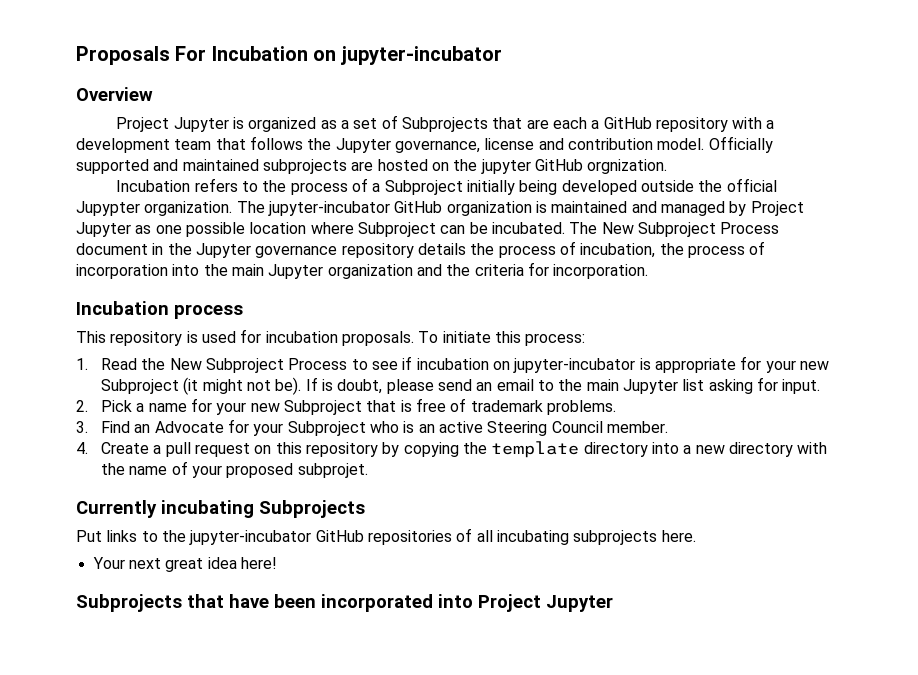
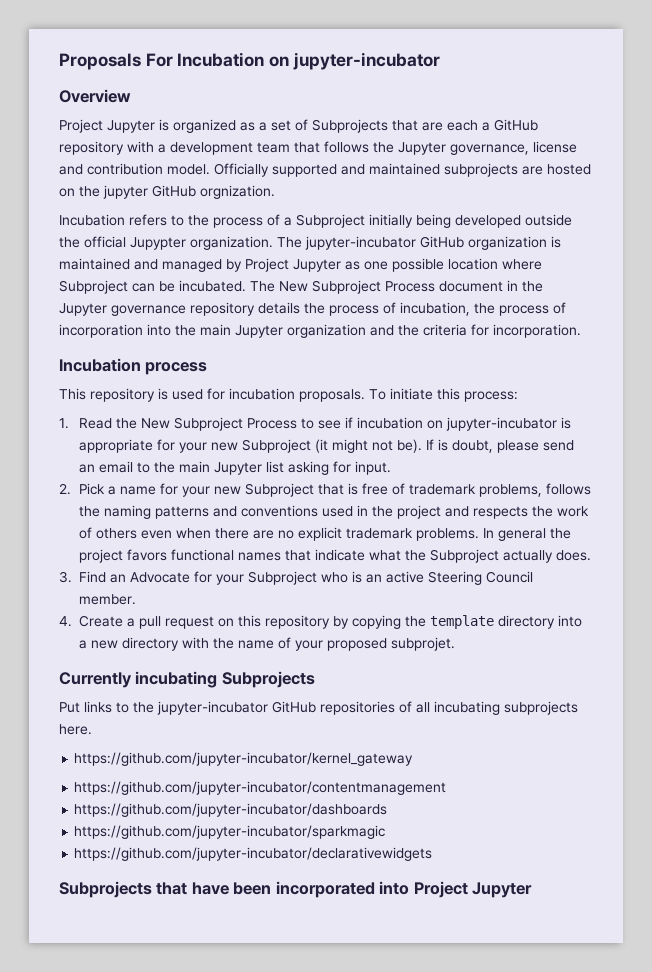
- 2. Pick a name for your new Subproject that is free of trademark problems.
+ 2. Pick a name for your new Subproject that is free of trademark problems, follows the naming patterns and conventions used in the project and respects the work of others even when there are no explicit trademark problems. In general the project favors functional names that indicate what the Subproject actually does.
- Your next great idea here!
+ https://github.com/jupyter-incubator/kernel_gateway
+ https://github.com/jupyter-incubator/contentmanagement
+ https://github.com/jupyter-incubator/dashboards
+ https://github.com/jupyter-incubator/sparkmagic
+ https://github.com/jupyter-incubator/declarativewidgets

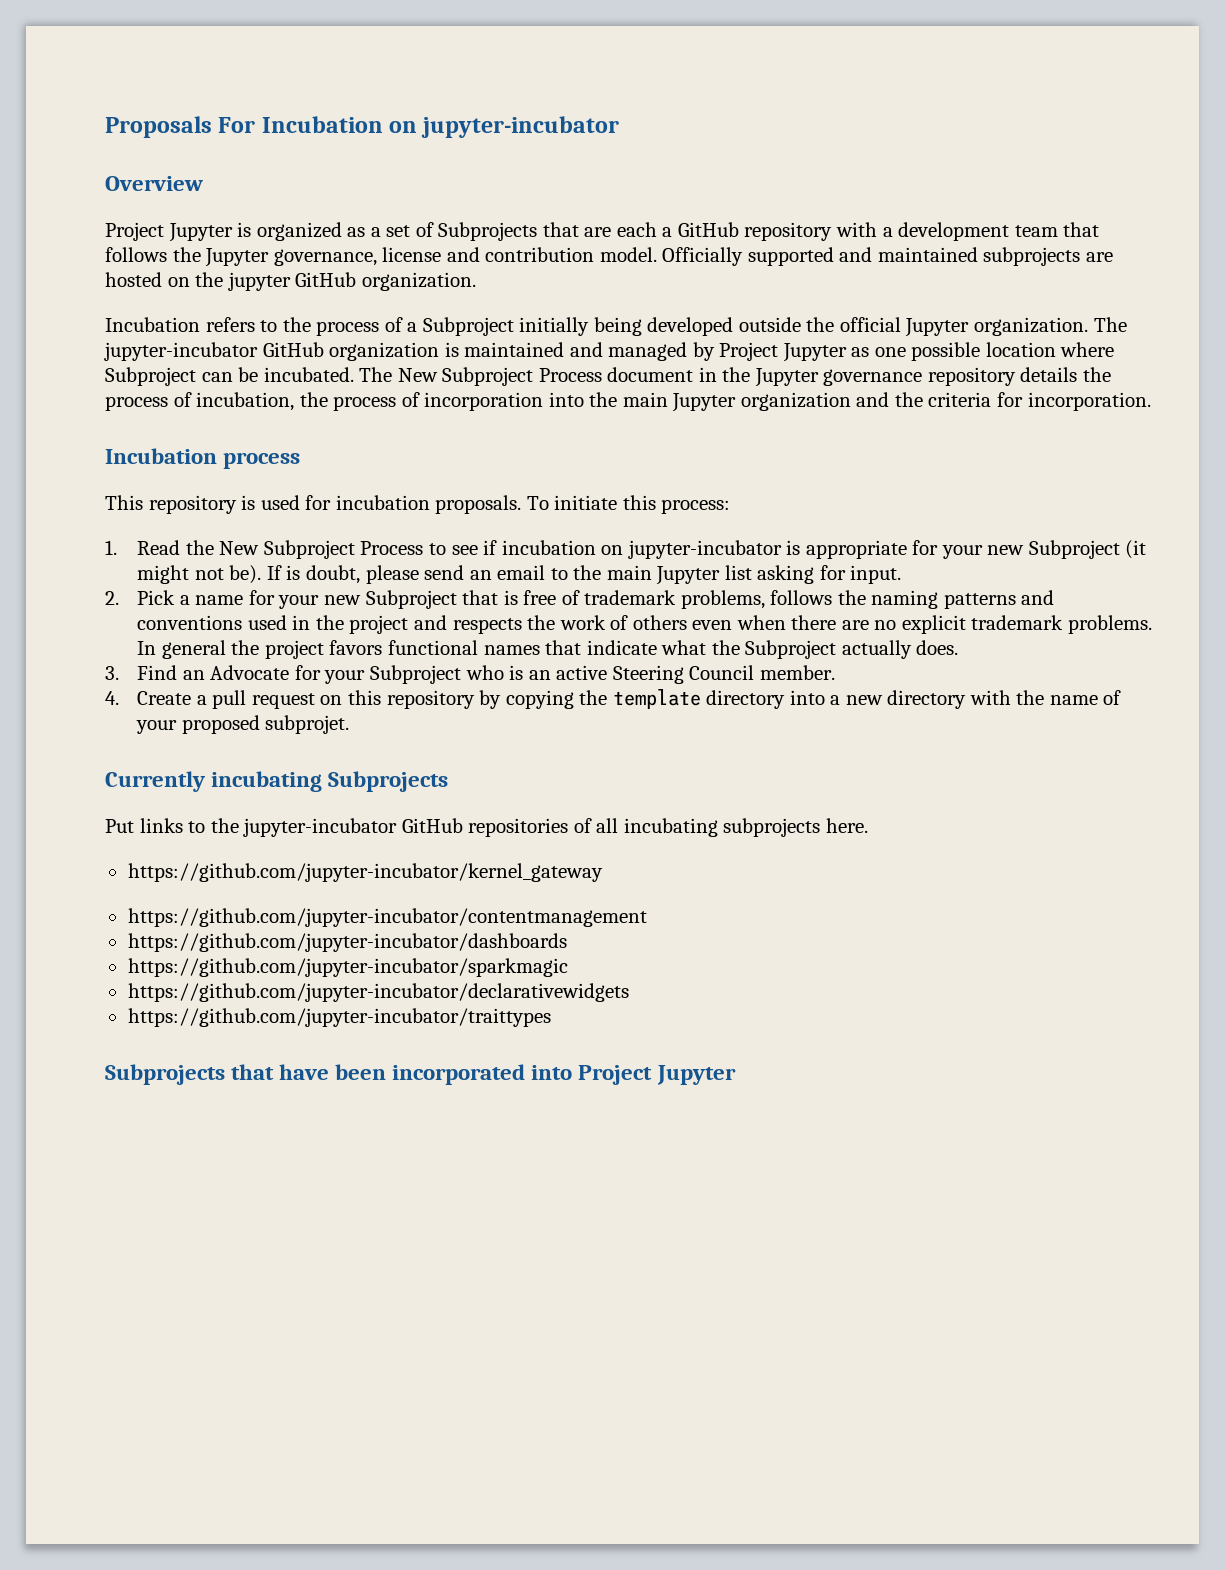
- Officially supported and maintained subprojects are hosted on the jupyter GitHub orgnization.
+ Officially supported and maintained subprojects are hosted on the jupyter GitHub organization.
- Incubation refers to the process of a Subproject initially being developed outside the official Jupypter organization.
+ Incubation refers to the process of a Subproject initially being developed outside the official Jupyter organization.
+ https://github.com/jupyter-incubator/traittypes

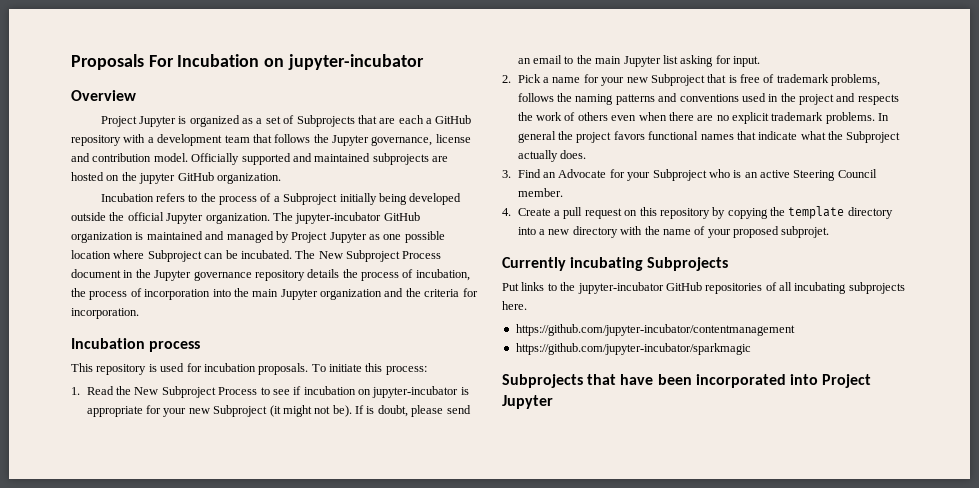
- https://github.com/jupyter-incubator/kernel_gateway
- https://github.com/jupyter-incubator/dashboards
- https://github.com/jupyter-incubator/declarativewidgets
- https://github.com/jupyter-incubator/traittypes

